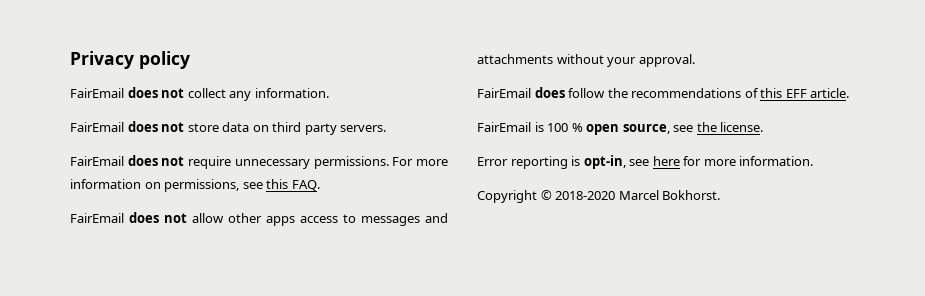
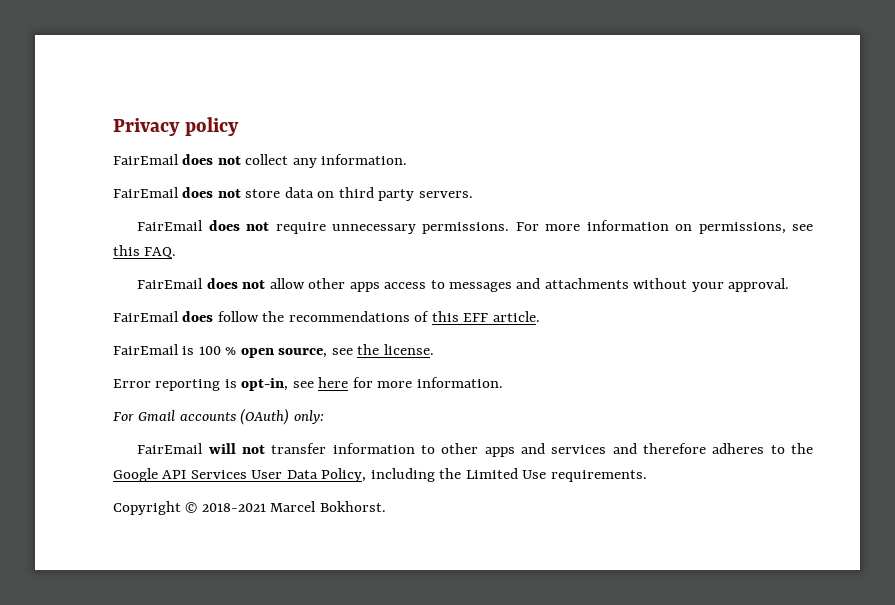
+ For Gmail accounts (OAuth) only:
+ FairEmail will not transfer information to other apps and services and therefore adheres to the Google API Services User Data Policy, including the Limited Use requirements.
- Copyright © 2018-2020 Marcel Bokhorst.
+ Copyright © 2018-2021 Marcel Bokhorst.

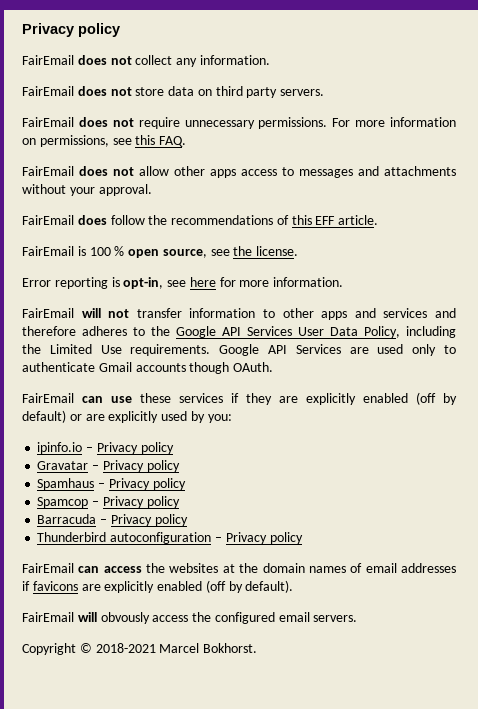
- For Gmail accounts (OAuth) only:
+ Google API Services are used only to authenticate Gmail accounts though OAuth.
+ FairEmail can use these services if they are explicitly enabled (off by default) or are explicitly used by you:
+ ipinfo.io – Privacy policy
+ Gravatar – Privacy policy
+ Spamhaus – Privacy policy
+ Spamcop – Privacy policy
+ Barracuda – Privacy policy
+ Thunderbird autoconfiguration – Privacy policy
+ FairEmail can access the websites at the domain names of email addresses if favicons are explicitly enabled (off by default).
+ FairEmail will obvously access the configured email servers.

